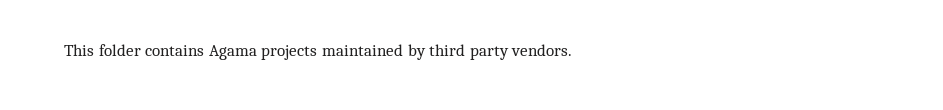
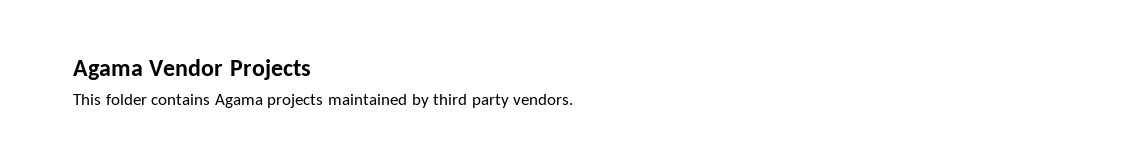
+ Agama Vendor Projects

